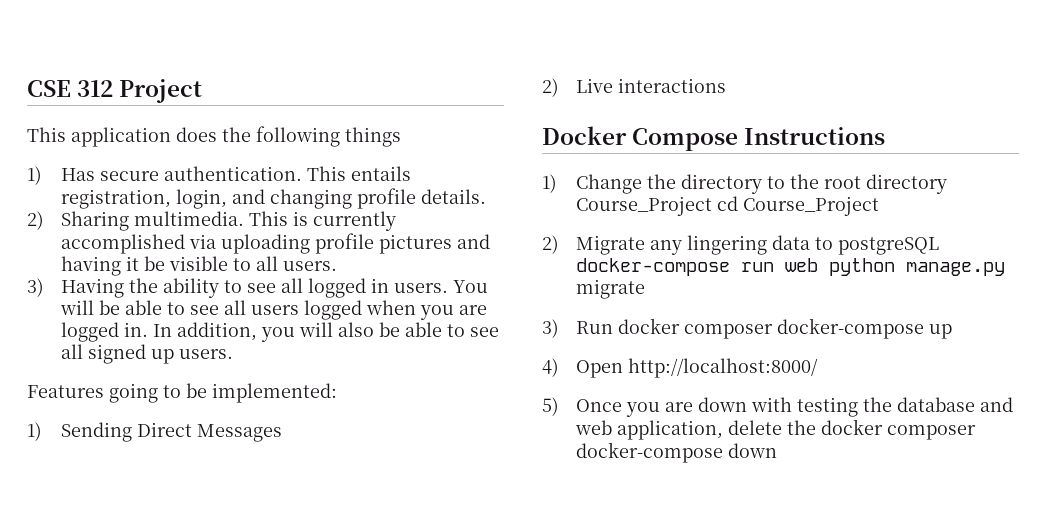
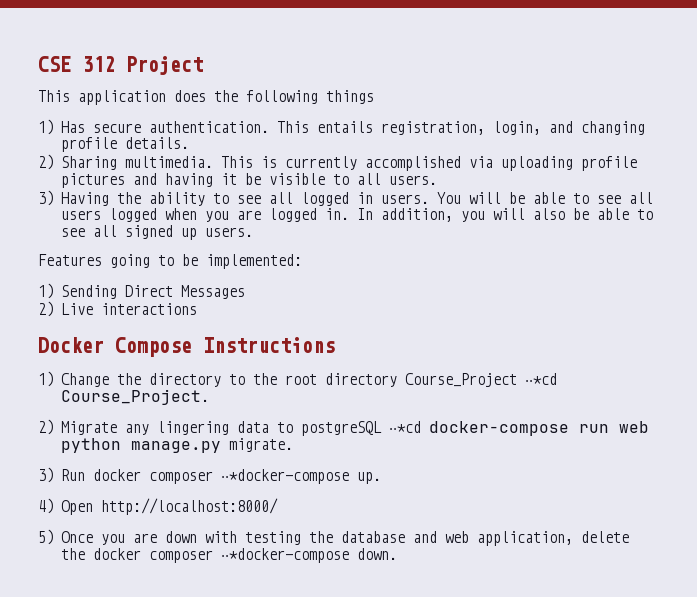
- 1) Change the directory to the root directory Course_Project cd Course_Project
+ 1) Change the directory to the root directory Course_Project ⋅⋅*cd Course_Project.
- 2) Migrate any lingering data to postgreSQL docker-compose run web python manage.py migrate
+ 2) Migrate any lingering data to postgreSQL ⋅⋅*cd docker-compose run web python manage.py migrate.
- 3) Run docker composer docker-compose up
+ 3) Run docker composer ⋅⋅*docker-compose up.
- 5) Once you are down with testing the database and web application, delete the docker composer docker-compose down
+ 5) Once you are down with testing the database and web application, delete the docker composer ⋅⋅*docker-compose down.

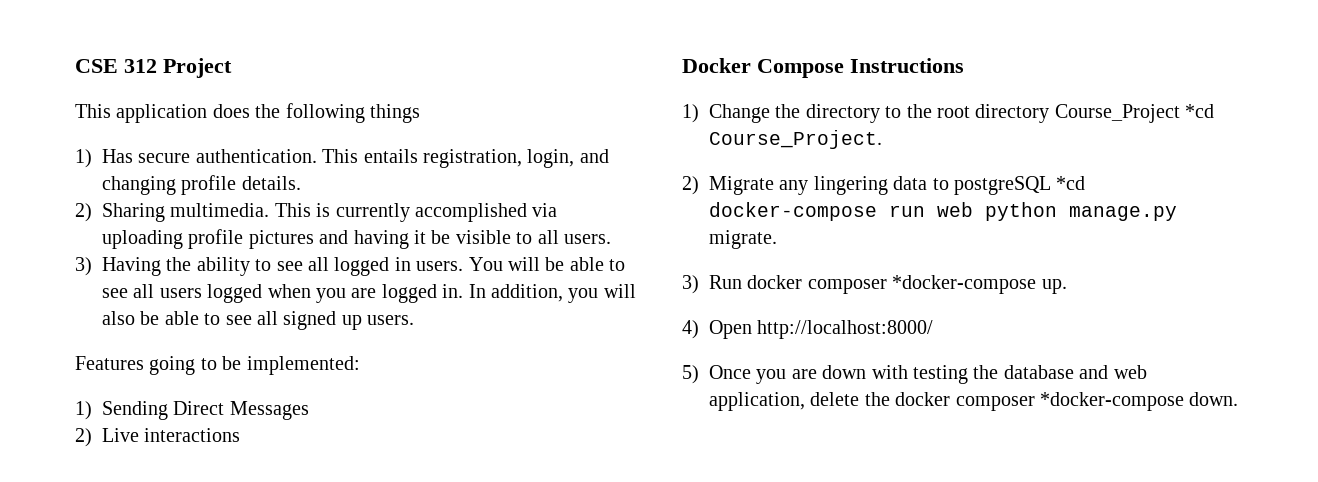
- 1) Change the directory to the root directory Course_Project ⋅⋅*cd Course_Project.
+ 1) Change the directory to the root directory Course_Project *cd Course_Project.
- 2) Migrate any lingering data to postgreSQL ⋅⋅*cd docker-compose run web python manage.py migrate.
+ 2) Migrate any lingering data to postgreSQL *cd docker-compose run web python manage.py migrate.
- 3) Run docker composer ⋅⋅*docker-compose up.
+ 3) Run docker composer *docker-compose up.
- 5) Once you are down with testing the database and web application, delete the docker composer ⋅⋅*docker-compose down.
+ 5) Once you are down with testing the database and web application, delete the docker composer *docker-compose down.

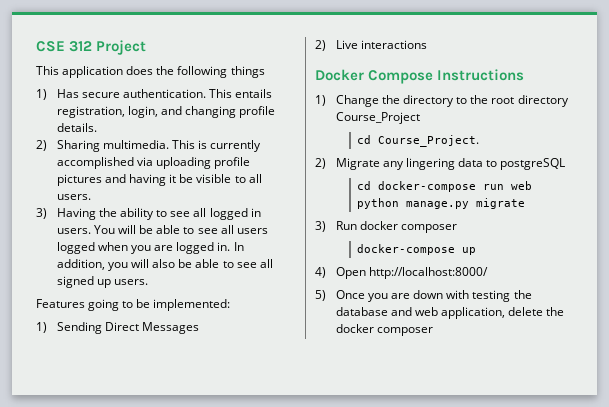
- 1) Change the directory to the root directory Course_Project *cd Course_Project.
+ 1) Change the directory to the root directory Course_Project
+ cd Course_Project.
- 2) Migrate any lingering data to postgreSQL *cd docker-compose run web python manage.py migrate.
+ 2) Migrate any lingering data to postgreSQL
+ cd docker-compose run web python manage.py migrate
- 3) Run docker composer *docker-compose up.
+ 3) Run docker composer
+ docker-compose up
- 5) Once you are down with testing the database and web application, delete the docker composer *docker-compose down.
+ 5) Once you are down with testing the database and web application, delete the docker composer

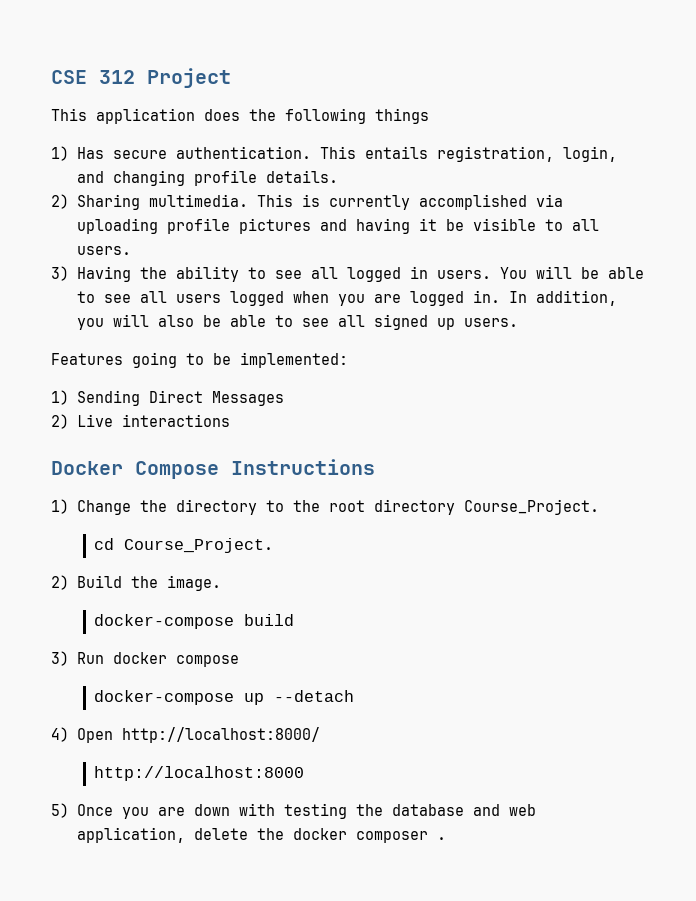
- 1) Change the directory to the root directory Course_Project
+ 1) Change the directory to the root directory Course_Project.
- 2) Migrate any lingering data to postgreSQL
- cd docker-compose run web python manage.py migrate
+ 2) Build the image.
+ docker-compose build
- 3) Run docker composer
+ 3) Run docker compose
- docker-compose up
+ docker-compose up --detach
+ http://localhost:8000
- 5) Once you are down with testing the database and web application, delete the docker composer
+ 5) Once you are down with testing the database and web application, delete the docker composer .

